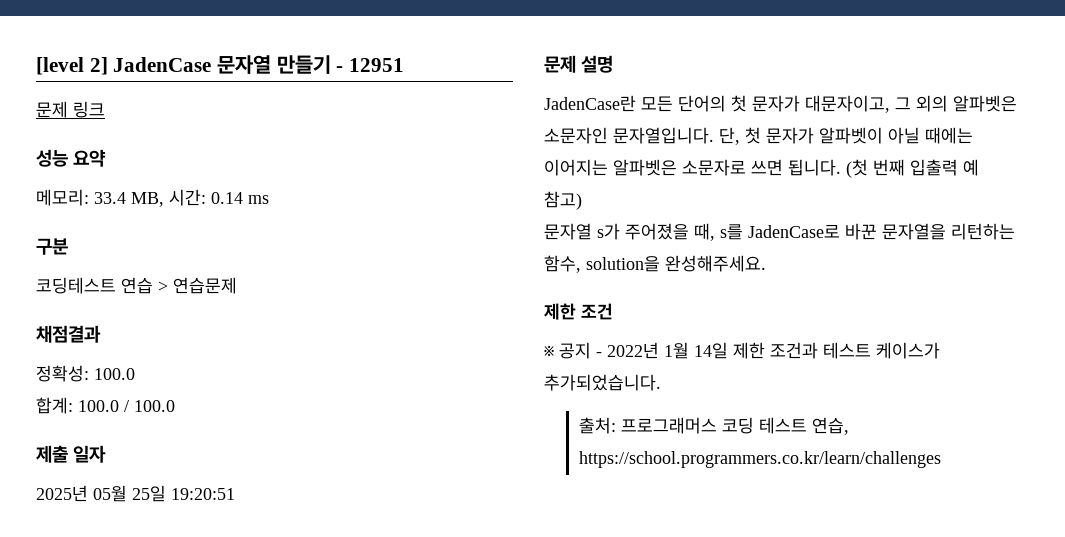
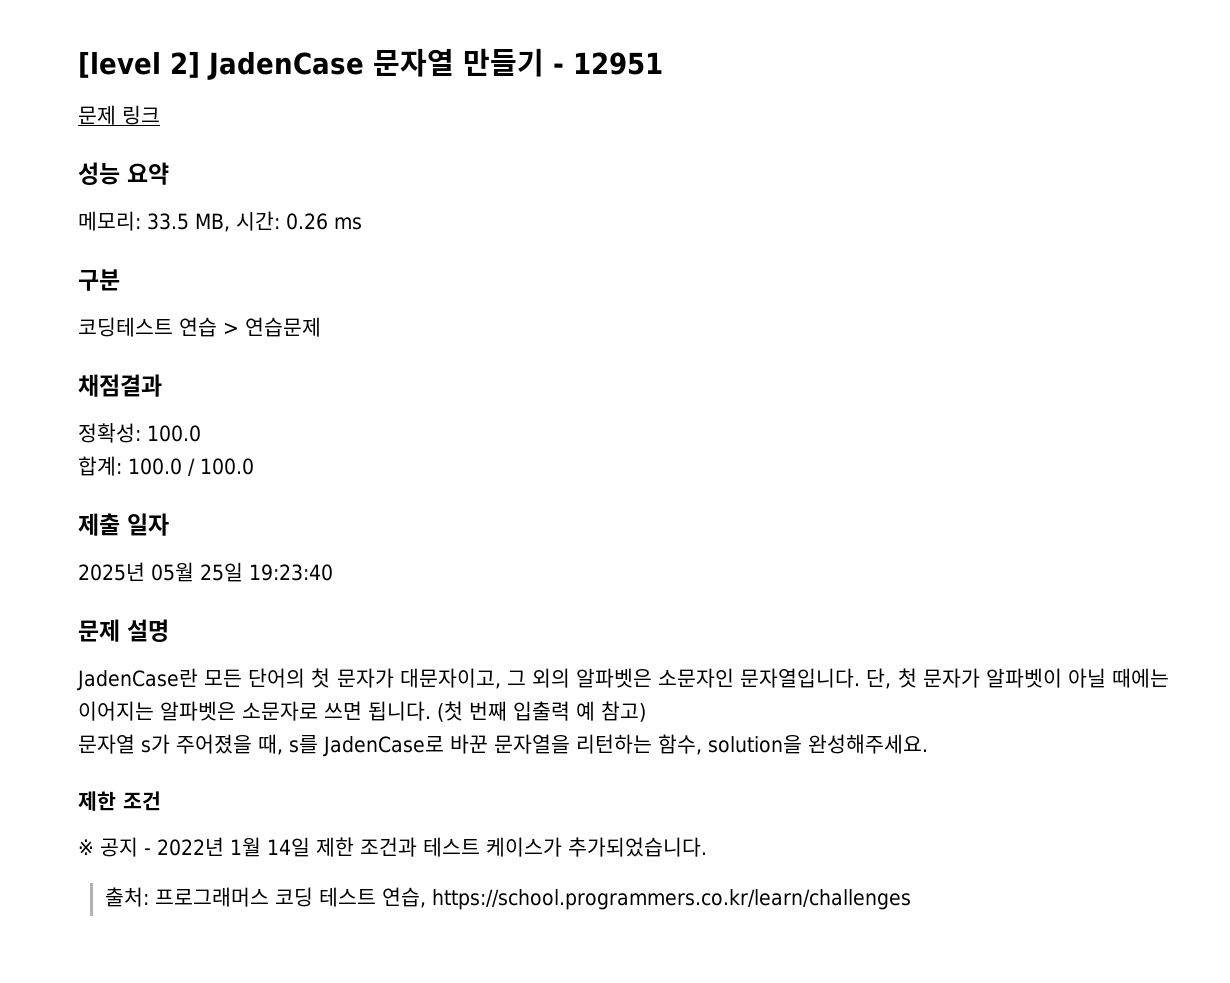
- 메모리: 33.4 MB, 시간: 0.14 ms
+ 메모리: 33.5 MB, 시간: 0.26 ms
- 2025년 05월 25일 19:20:51
+ 2025년 05월 25일 19:23:40

